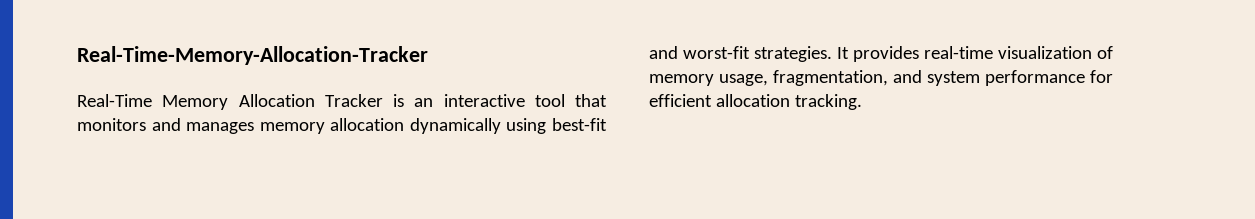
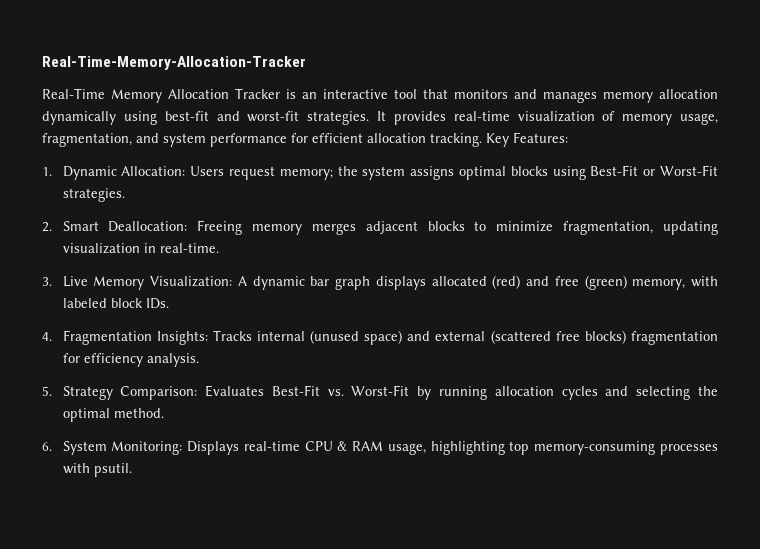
+ Key Features:
+ 1. Dynamic Allocation: Users request memory; the system assigns optimal blocks using Best-Fit or Worst-Fit strategies.
+ 2. Smart Deallocation: Freeing memory merges adjacent blocks to minimize fragmentation, updating visualization in real-time.
+ 3. Live Memory Visualization: A dynamic bar graph displays allocated (red) and free (green) memory, with labeled block IDs.
+ 4. Fragmentation Insights: Tracks internal (unused space) and external (scattered free blocks) fragmentation for efficiency analysis.
+ 5. Strategy Comparison: Evaluates Best-Fit vs. Worst-Fit by running allocation cycles and selecting the optimal method.
+ 6. System Monitoring: Displays real-time CPU & RAM usage, highlighting top memory-consuming processes with psutil.

